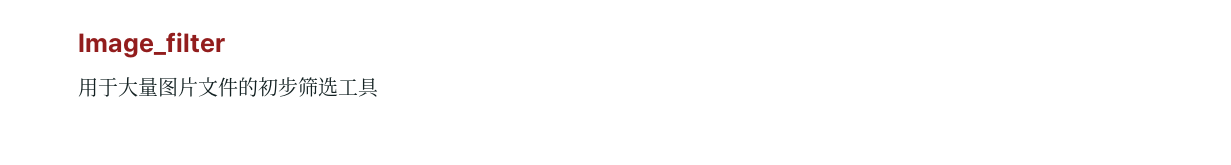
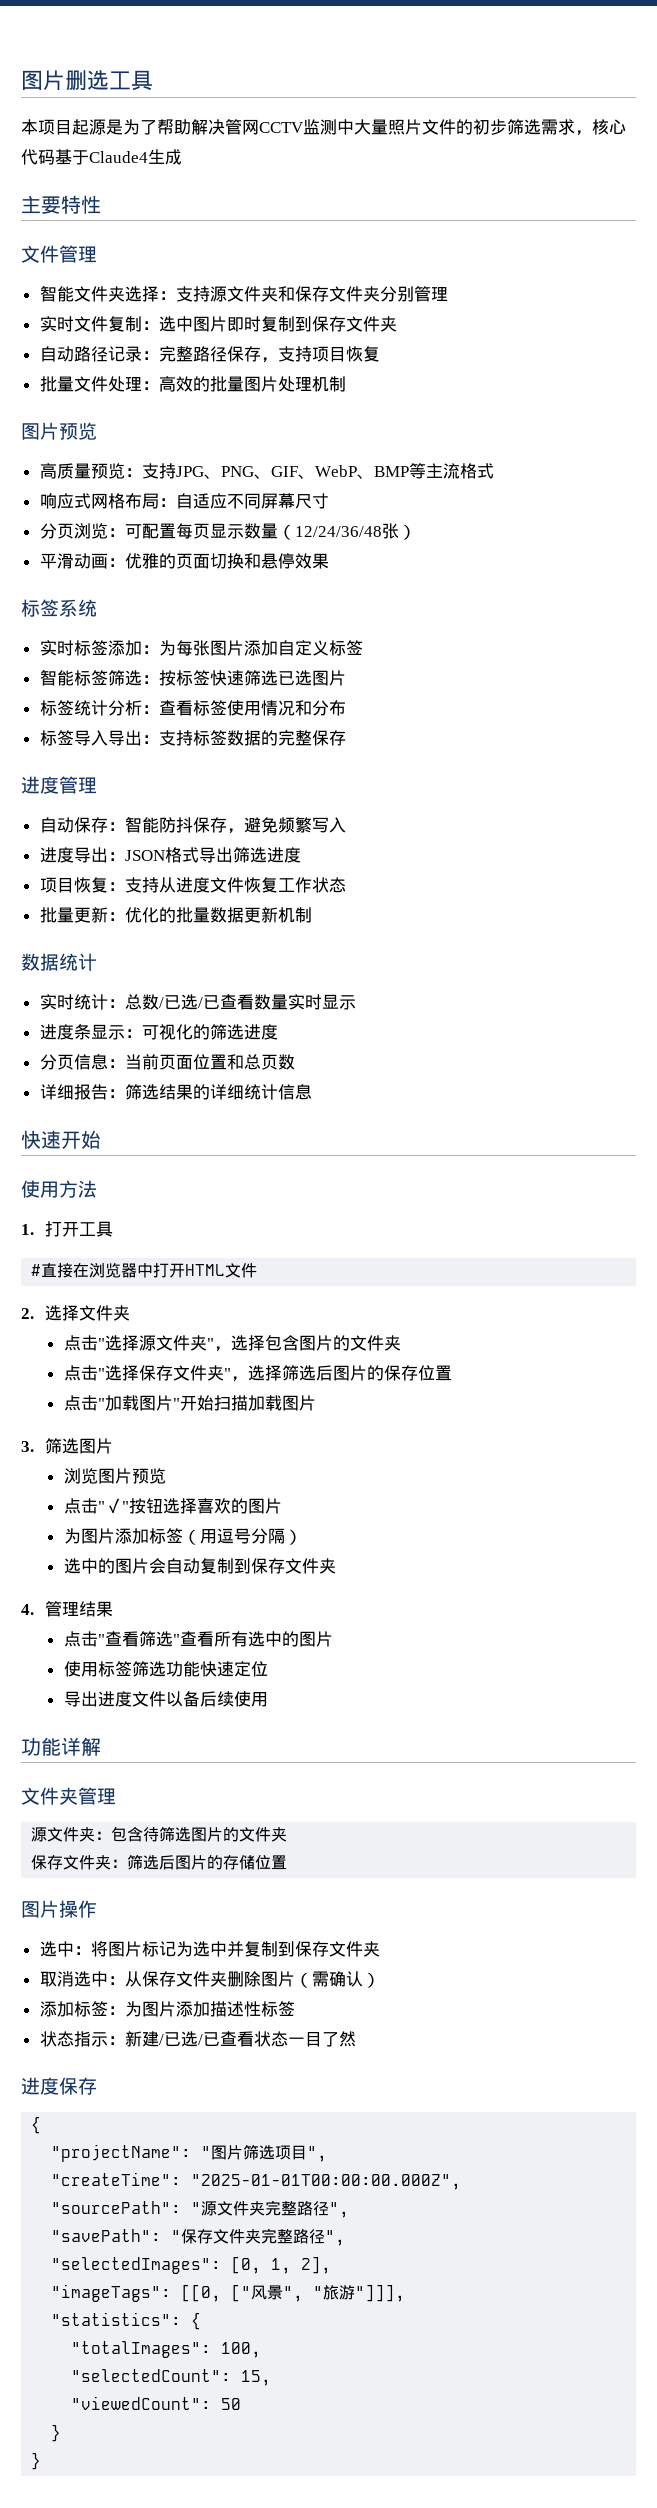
- Image_filter
- 用于大量图片文件的初步筛选工具
+ 图片删选工具
+ 本项目起源是为了帮助解决管网CCTV监测中大量照片文件的初步筛选需求，核心代码基于Claude4生成
+ 主要特性
+ 文件管理
+ 智能文件夹选择：支持源文件夹和保存文件夹分别管理
+ 实时文件复制：选中图片即时复制到保存文件夹
+ 自动路径记录：完整路径保存，支持项目恢复
+ 批量文件处理：高效的批量图片处理机制
+ 图片预览
+ 高质量预览：支持JPG、PNG、GIF、WebP、BMP等主流格式
+ 响应式网格布局：自适应不同屏幕尺寸
+ 分页浏览：可配置每页显示数量（12/24/36/48张）
+ 平滑动画：优雅的页面切换和悬停效果
+ 标签系统
+ 实时标签添加：为每张图片添加自定义标签
+ 智能标签筛选：按标签快速筛选已选图片
+ 标签统计分析：查看标签使用情况和分布
+ 标签导入导出：支持标签数据的完整保存
+ 进度管理
+ 自动保存：智能防抖保存，避免频繁写入
+ 进度导出：JSON格式导出筛选进度
+ 项目恢复：支持从进度文件恢复工作状态
+ 批量更新：优化的批量数据更新机制
+ 数据统计
+ 实时统计：总数/已选/已查看数量实时显示
+ 进度条显示：可视化的筛选进度
+ 分页信息：当前页面位置和总页数
+ 详细报告：筛选结果的详细统计信息
+ 快速开始
+ 使用方法
+ 1.打开工具
+ #直接在浏览器中打开HTML文件
+ 2.选择文件夹
+ 点击"选择源文件夹"，选择包含图片的文件夹
+ 点击"选择保存文件夹"，选择筛选后图片的保存位置
+ 点击"加载图片"开始扫描加载图片
+ 3.筛选图片
+ 浏览图片预览
+ 点击"✓"按钮选择喜欢的图片
+ 为图片添加标签（用逗号分隔）
+ 选中的图片会自动复制到保存文件夹
+ 4.管理结果
+ 点击"查看筛选"查看所有选中的图片
+ 使用标签筛选功能快速定位
+ 导出进度文件以备后续使用
+ 功能详解
+ 文件夹管理
+ 源文件夹：包含待筛选图片的文件夹
+ 保存文件夹：筛选后图片的存储位置
+ 图片操作
+ 选中：将图片标记为选中并复制到保存文件夹
+ 取消选中：从保存文件夹删除图片（需确认）
+ 添加标签：为图片添加描述性标签
+ 状态指示：新建/已选/已查看状态一目了然
+ 进度保存
+ {
+ "projectName": "图片筛选项目",
+ "createTime": "2025-01-01T00:00:00.000Z",
+ "sourcePath": "源文件夹完整路径",
+ "savePath": "保存文件夹完整路径",
+ "selectedImages": [0, 1, 2],
+ "imageTags": [[0, ["风景", "旅游"]]],
+ "statistics": {
+ "totalImages": 100,
+ "selectedCount": 15,
+ "viewedCount": 50
+ }
+ }

